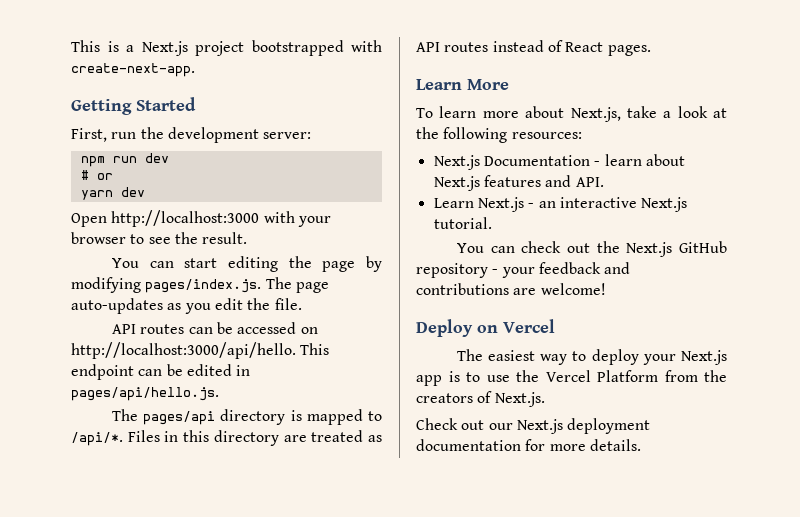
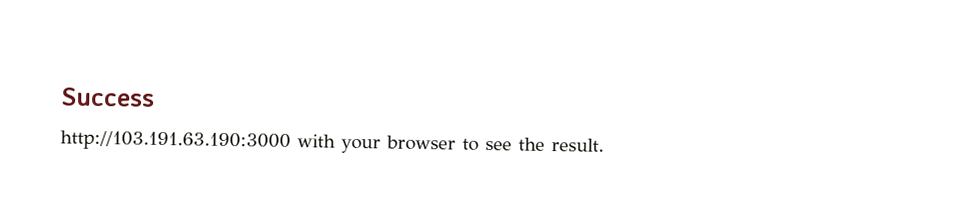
- This is a Next.js project bootstrapped with create-next-app.
- Getting Started
- First, run the development server:
- npm run dev
- # or
- yarn dev
- Open http://localhost:3000 with your browser to see the result.
+ Success
+ http://103.191.63.190:3000 with your browser to see the result.
- You can start editing the page by modifying pages/index.js. The page auto-updates as you edit the file.
- API routes can be accessed on http://localhost:3000/api/hello. This endpoint can be edited in pages/api/hello.js.
- The pages/api directory is mapped to /api/*. Files in this directory are treated as API routes instead of React pages.
- Learn More
- To learn more about Next.js, take a look at the following resources:
- Next.js Documentation - learn about Next.js features and API.
- Learn Next.js - an interactive Next.js tutorial.
- You can check out the Next.js GitHub repository - your feedback and contributions are welcome!
- Deploy on Vercel
- The easiest way to deploy your Next.js app is to use the Vercel Platform from the creators of Next.js.
- Check out our Next.js deployment documentation for more details.

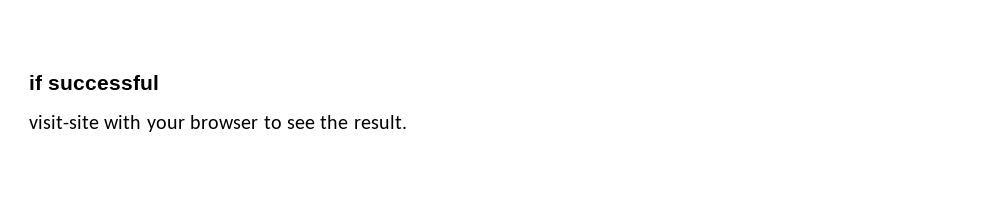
- Success
- http://103.191.63.190:3000 with your browser to see the result.
+ if successful
+ visit-site with your browser to see the result.

